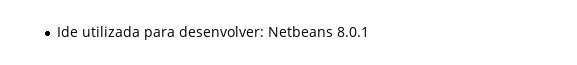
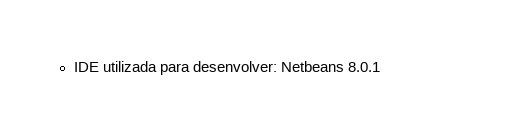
- Ide utilizada para desenvolver: Netbeans 8.0.1
+ IDE utilizada para desenvolver: Netbeans 8.0.1

